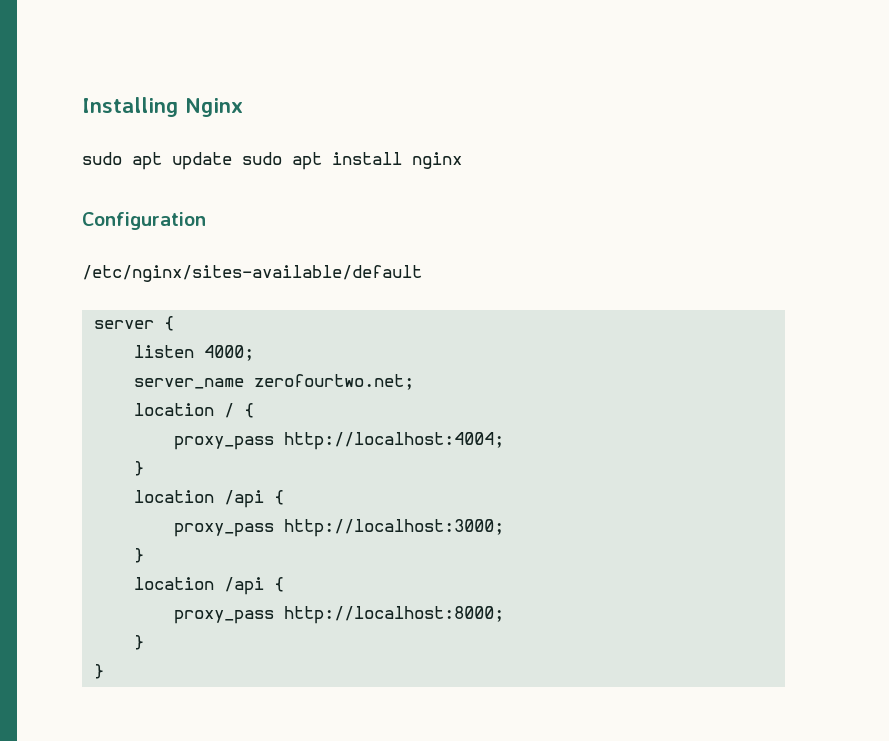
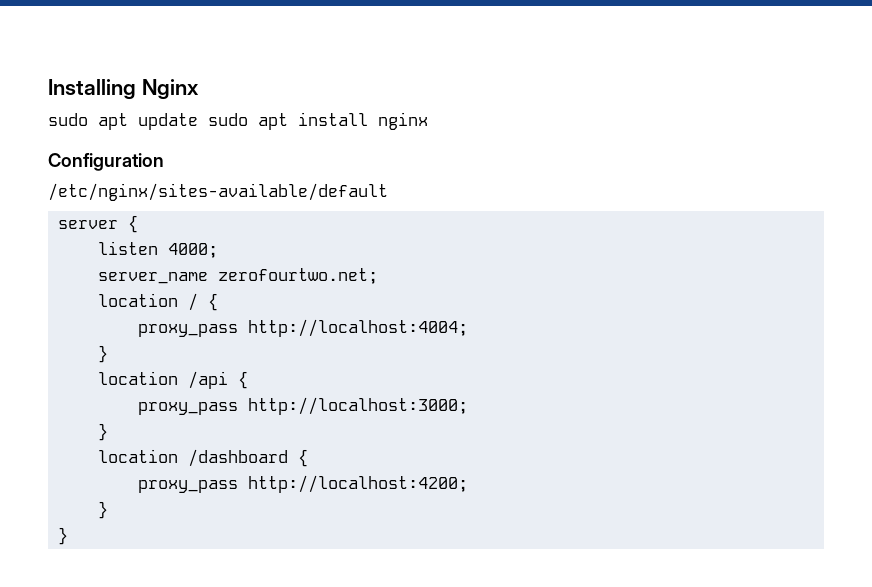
  proxy_pass http://localhost:3000;
  }
- location /api {
- proxy_pass http://localhost:8000;
+ location /dashboard {
+ proxy_pass http://localhost:4200;

